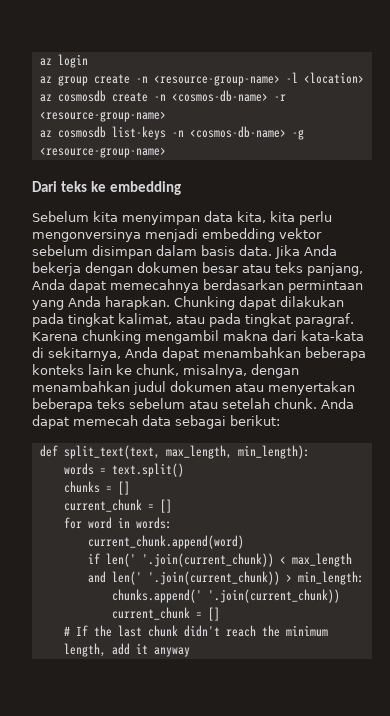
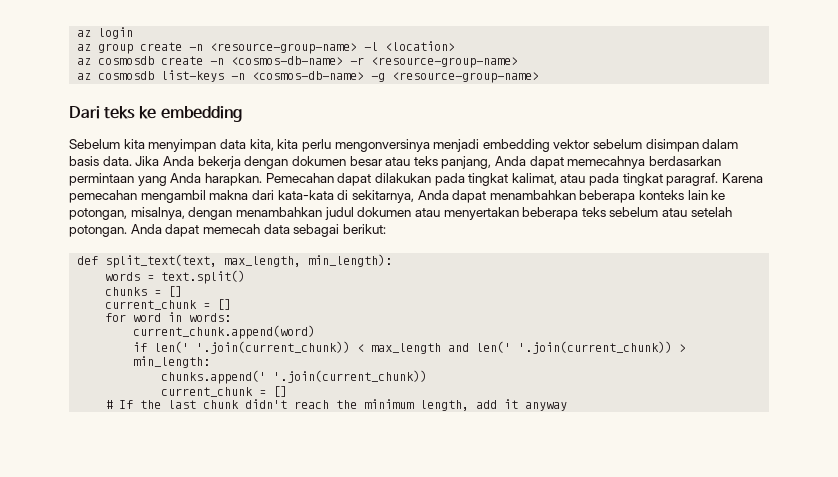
- Chunking dapat dilakukan pada tingkat kalimat, atau pada tingkat paragraf.
+ Pemecahan dapat dilakukan pada tingkat kalimat, atau pada tingkat paragraf.
- Karena chunking mengambil makna dari kata-kata di sekitarnya, Anda dapat menambahkan beberapa konteks lain ke chunk, misalnya, dengan menambahkan judul dokumen atau menyertakan beberapa teks sebelum atau setelah chunk.
+ Karena pemecahan mengambil makna dari kata-kata di sekitarnya, Anda dapat menambahkan beberapa konteks lain ke potongan, misalnya, dengan menambahkan judul dokumen atau menyertakan beberapa teks sebelum atau setelah potongan.

